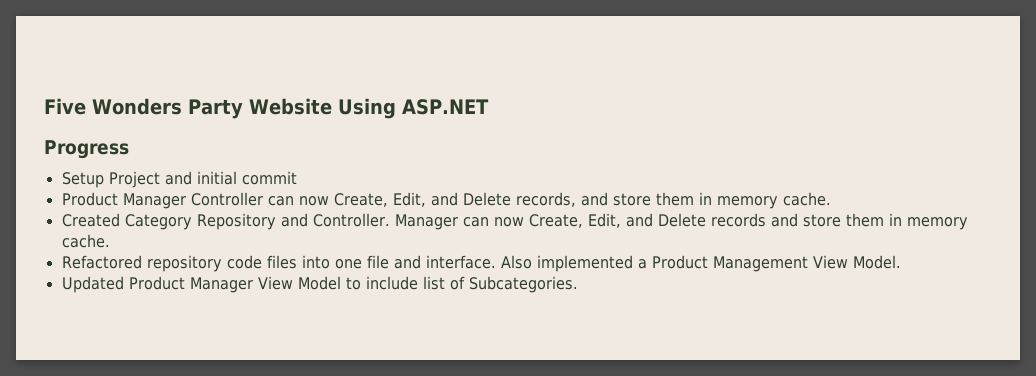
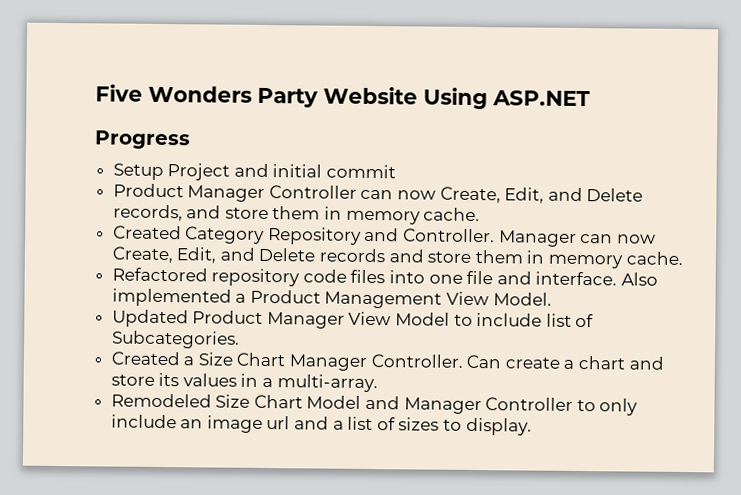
+ Created a Size Chart Manager Controller. Can create a chart and store its values in a multi-array.
+ Remodeled Size Chart Model and Manager Controller to only include an image url and a list of sizes to display.

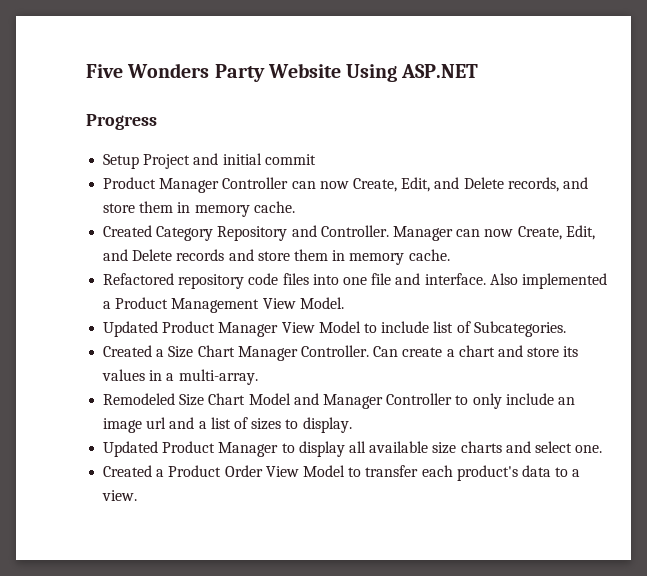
+ Updated Product Manager to display all available size charts and select one.
+ Created a Product Order View Model to transfer each product's data to a view.

